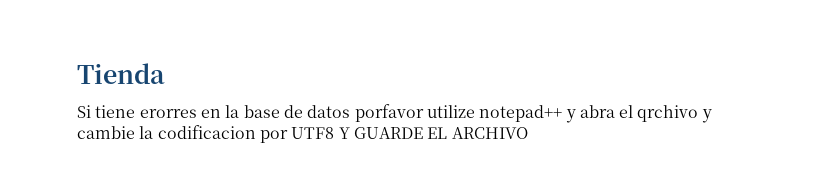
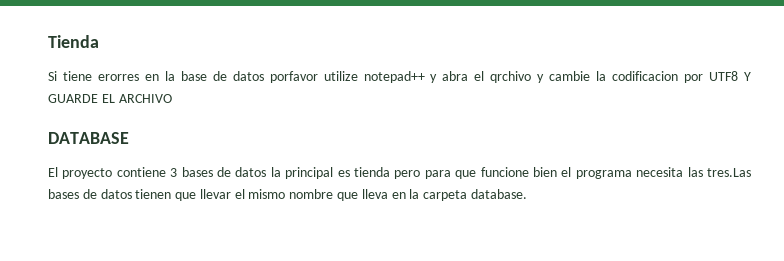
+ DATABASE
+ El proyecto contiene 3 bases de datos la principal es tienda pero para que funcione bien el programa necesita las tres.Las bases de datos tienen que llevar el mismo nombre que lleva en la carpeta database.

